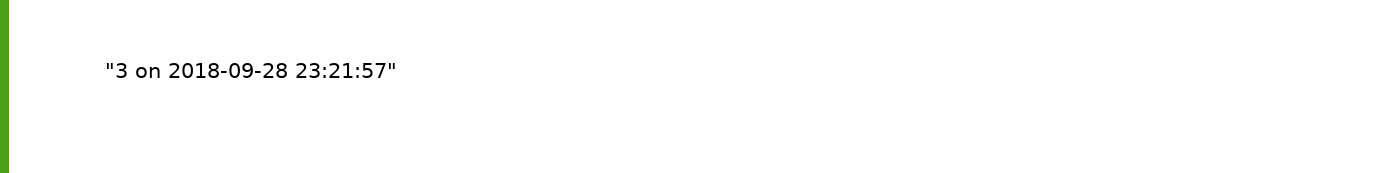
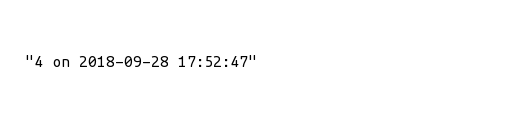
- "3 on 2018-09-28 23:21:57"
+ "4 on 2018-09-28 17:52:47"

